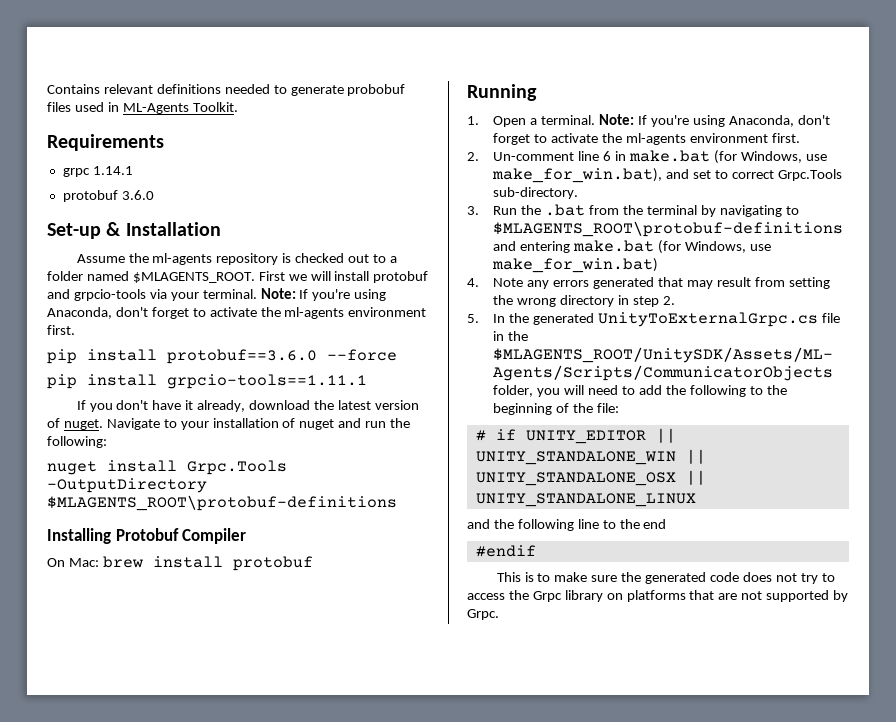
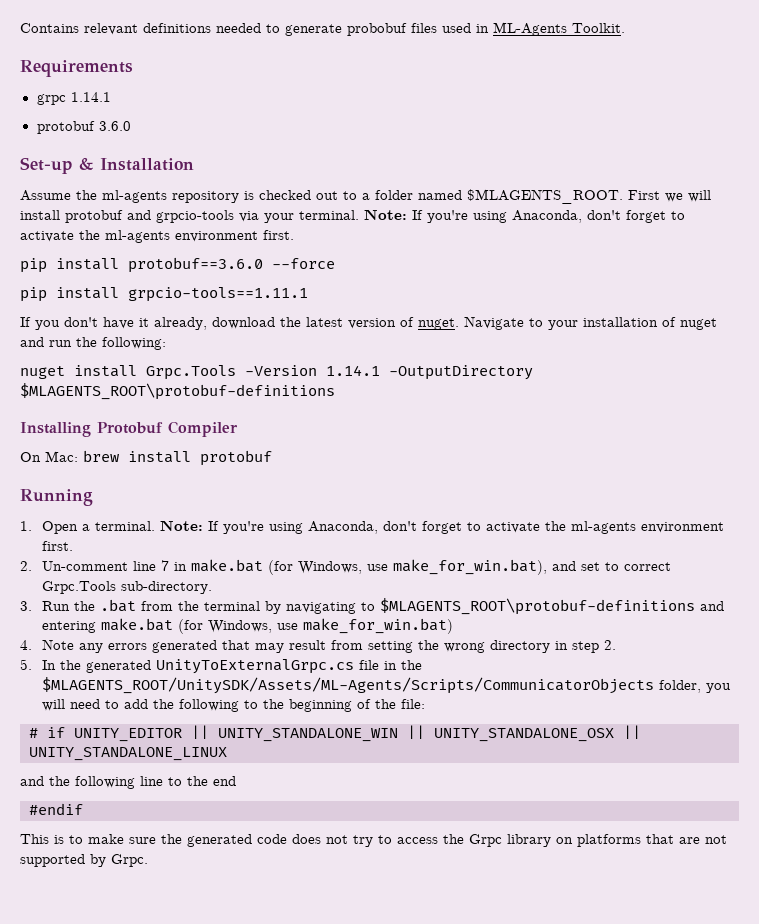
- nuget install Grpc.Tools -OutputDirectory $MLAGENTS_ROOT\protobuf-definitions
+ nuget install Grpc.Tools -Version 1.14.1 -OutputDirectory $MLAGENTS_ROOT\protobuf-definitions
- 2. Un-comment line 6 in make.bat (for Windows, use make_for_win.bat), and set to correct Grpc.Tools sub-directory.
+ 2. Un-comment line 7 in make.bat (for Windows, use make_for_win.bat), and set to correct Grpc.Tools sub-directory.

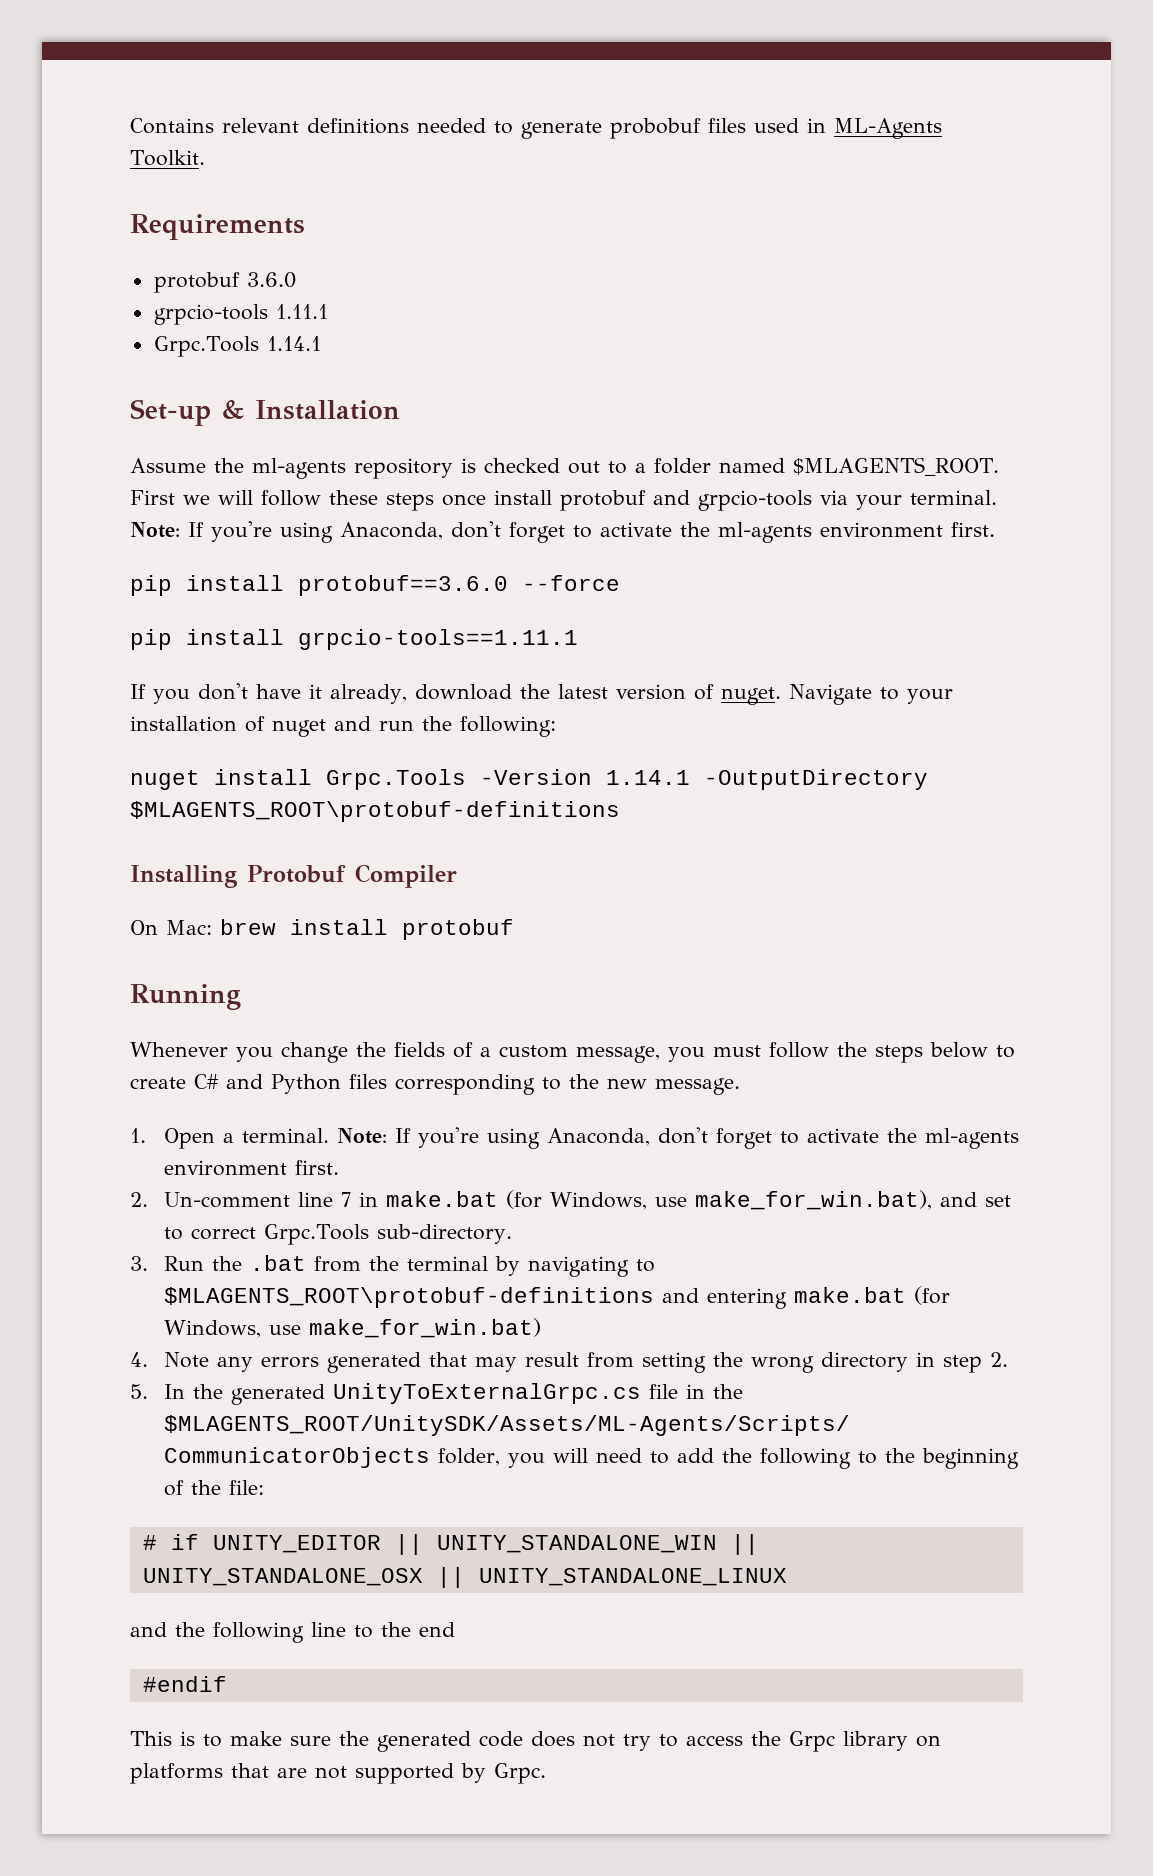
- grpc 1.14.1
+ grpcio-tools 1.11.1
+ Grpc.Tools 1.14.1
- First we will install protobuf and grpcio-tools via your terminal.
+ First we will follow these steps once install protobuf and grpcio-tools via your terminal.
+ Whenever you change the fields of a custom message, you must follow the steps below to create C# and Python files corresponding to the new message.

